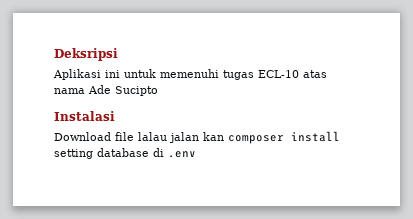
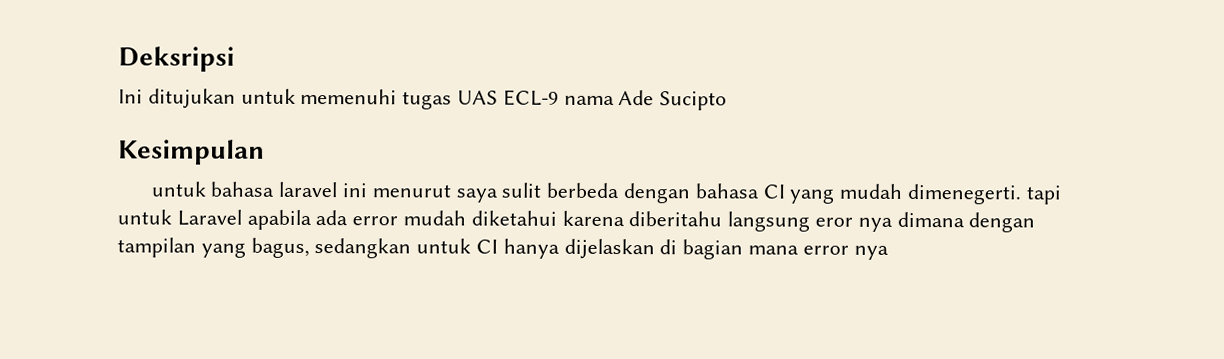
- Aplikasi ini untuk memenuhi tugas ECL-10 atas nama Ade Sucipto
+ Ini ditujukan untuk memenuhi tugas UAS ECL-9 nama Ade Sucipto
- Instalasi
- Download file lalau jalan kan composer install setting database di .env
+ Kesimpulan
+ untuk bahasa laravel ini menurut saya sulit berbeda dengan bahasa CI yang mudah dimenegerti. tapi untuk Laravel apabila ada error mudah diketahui karena diberitahu langsung eror nya dimana dengan tampilan yang bagus, sedangkan untuk CI hanya dijelaskan di bagian mana error nya

